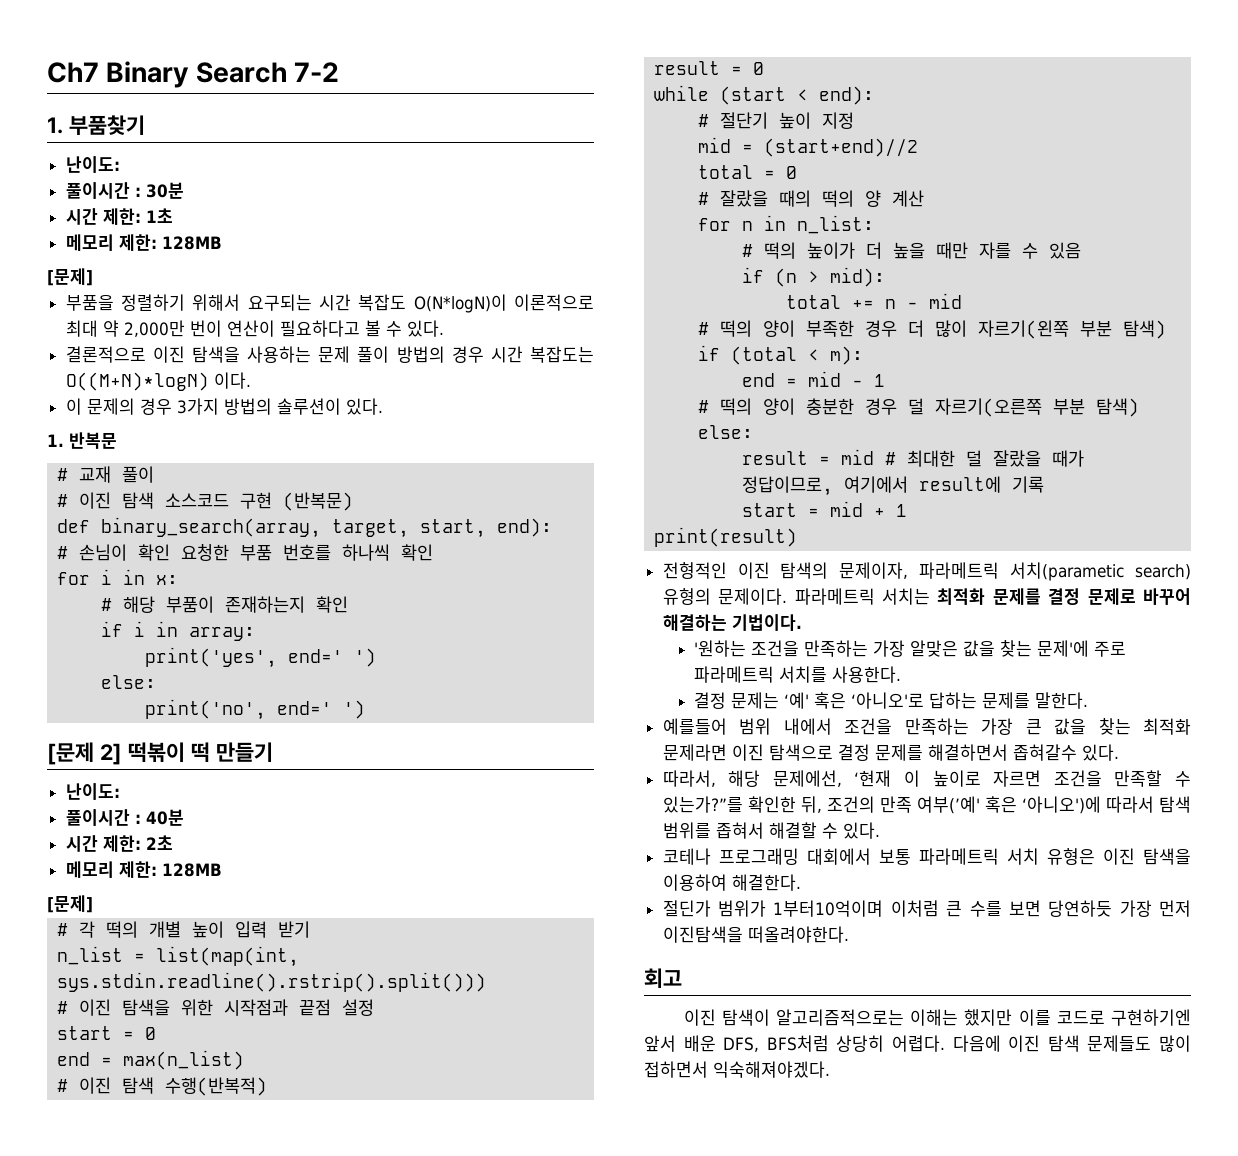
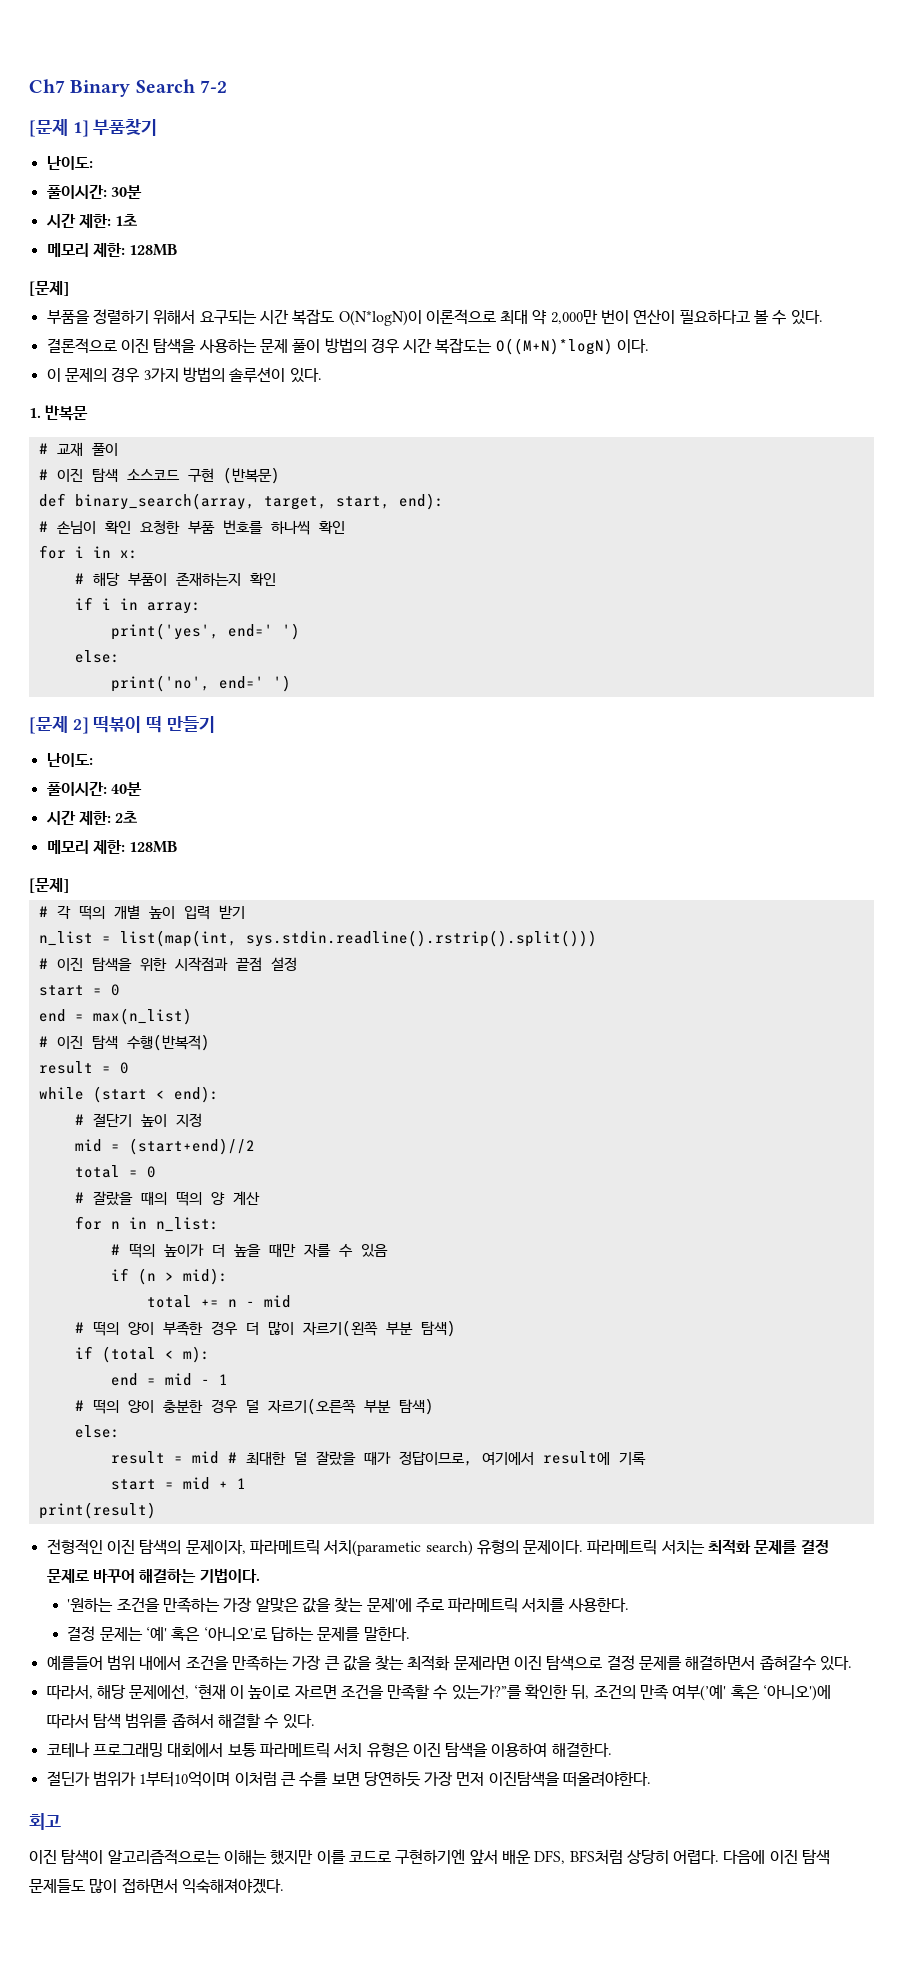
- 1. 부품찾기
+ [문제 1] 부품찾기
- 풀이시간 : 30분
+ 풀이시간: 30분
- 풀이시간 : 40분
+ 풀이시간: 40분

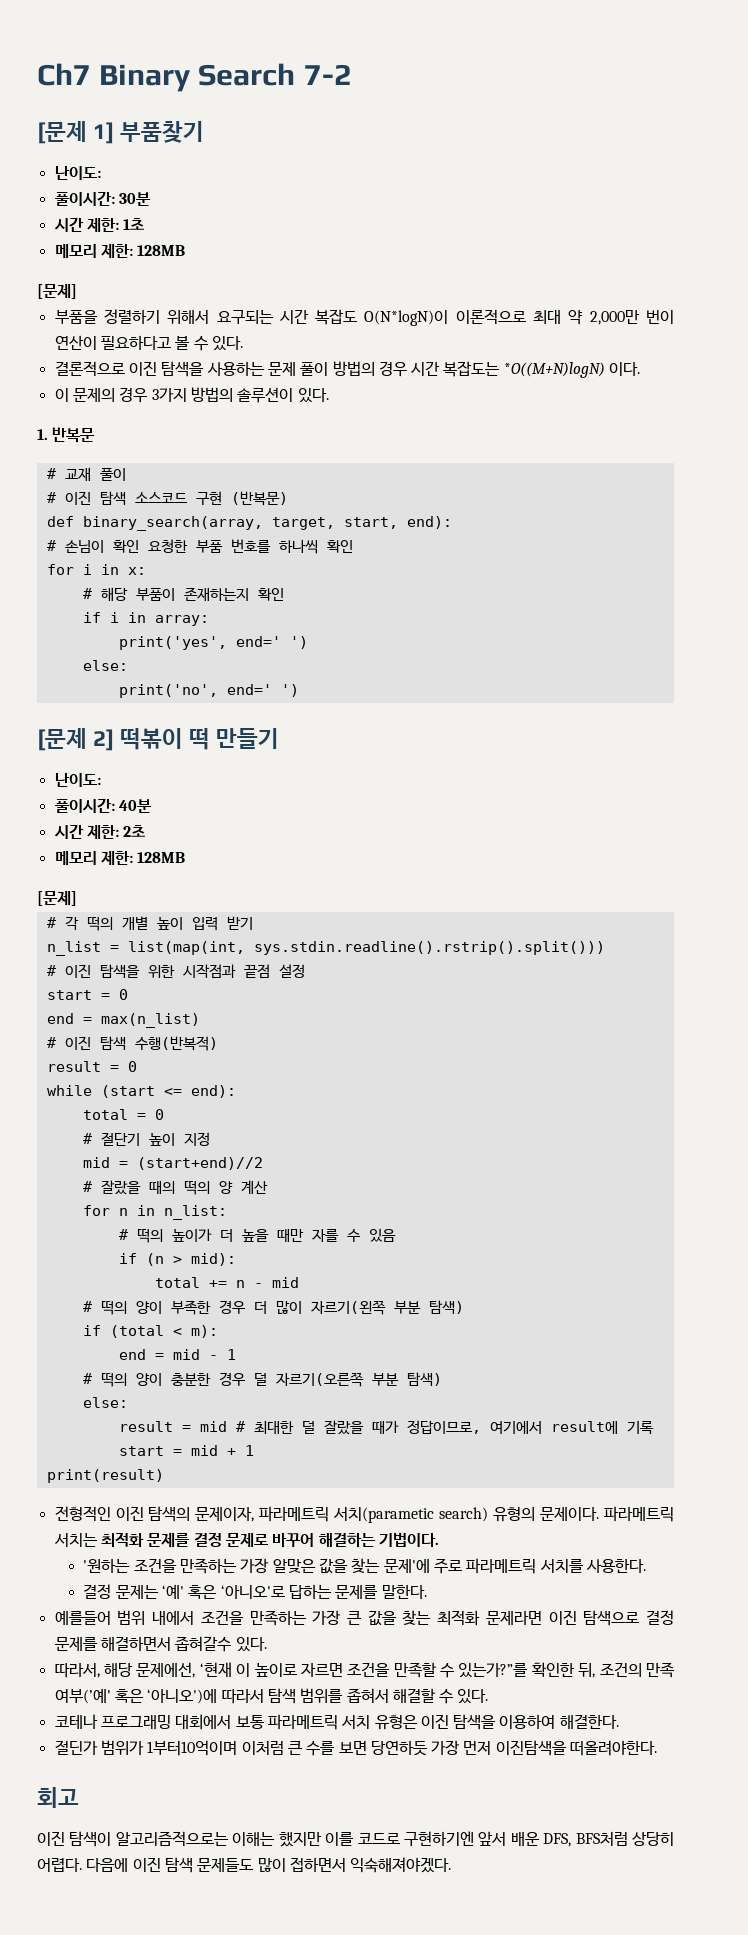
- 결론적으로 이진 탐색을 사용하는 문제 풀이 방법의 경우 시간 복잡도는 O((M+N)*logN) 이다.
+ 결론적으로 이진 탐색을 사용하는 문제 풀이 방법의 경우 시간 복잡도는 *O((M+N)logN) 이다.
- while (start < end):
+ while (start <= end):
+ total = 0
- total = 0

